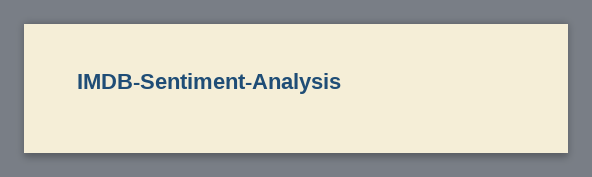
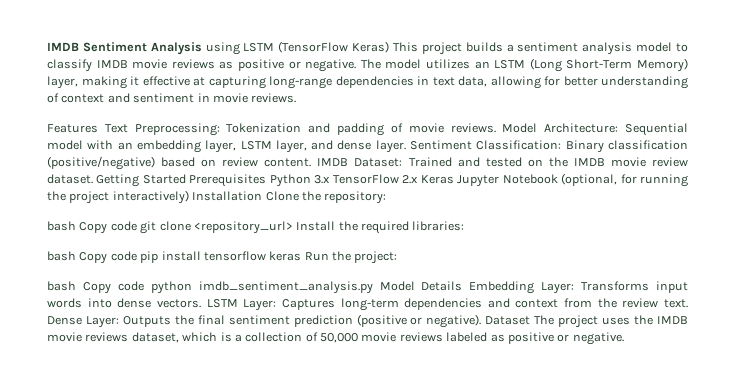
- IMDB-Sentiment-Analysis
+ IMDB Sentiment Analysis using LSTM (TensorFlow Keras) This project builds a sentiment analysis model to classify IMDB movie reviews as positive or negative. The model utilizes an LSTM (Long Short-Term Memory) layer, making it effective at capturing long-range dependencies in text data, allowing for better understanding of context and sentiment in movie reviews.
+ Features Text Preprocessing: Tokenization and padding of movie reviews. Model Architecture: Sequential model with an embedding layer, LSTM layer, and dense layer. Sentiment Classification: Binary classification (positive/negative) based on review content. IMDB Dataset: Trained and tested on the IMDB movie review dataset. Getting Started Prerequisites Python 3.x TensorFlow 2.x Keras Jupyter Notebook (optional, for running the project interactively) Installation Clone the repository:
+ bash Copy code git clone <repository_url> Install the required libraries:
+ bash Copy code pip install tensorflow keras Run the project:
+ bash Copy code python imdb_sentiment_analysis.py Model Details Embedding Layer: Transforms input words into dense vectors. LSTM Layer: Captures long-term dependencies and context from the review text. Dense Layer: Outputs the final sentiment prediction (positive or negative). Dataset The project uses the IMDB movie reviews dataset, which is a collection of 50,000 movie reviews labeled as positive or negative.

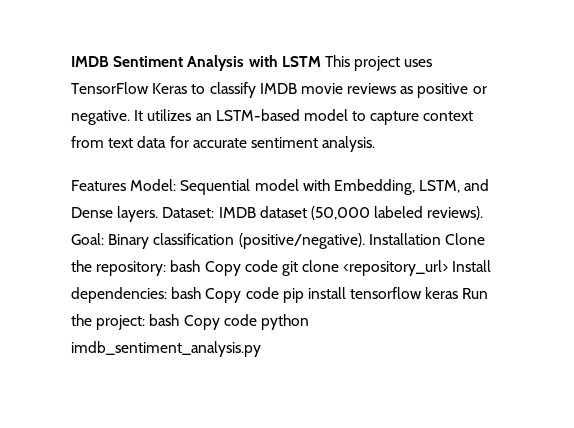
- IMDB Sentiment Analysis using LSTM (TensorFlow Keras) This project builds a sentiment analysis model to classify IMDB movie reviews as positive or negative.
+ IMDB Sentiment Analysis with LSTM This project uses TensorFlow Keras to classify IMDB movie reviews as positive or negative.
- The model utilizes an LSTM (Long Short-Term Memory) layer, making it effective at capturing long-range dependencies in text data, allowing for better understanding of context and sentiment in movie reviews.
- Features Text Preprocessing: Tokenization and padding of movie reviews. Model Architecture: Sequential model with an embedding layer, LSTM layer, and dense layer. Sentiment Classification: Binary classification (positive/negative) based on review content. IMDB Dataset: Trained and tested on the IMDB movie review dataset. Getting Started Prerequisites Python 3.x TensorFlow 2.x Keras Jupyter Notebook (optional, for running the project interactively) Installation Clone the repository:
- bash Copy code git clone <repository_url> Install the required libraries:
- bash Copy code pip install tensorflow keras Run the project:
- bash Copy code python imdb_sentiment_analysis.py Model Details Embedding Layer: Transforms input words into dense vectors. LSTM Layer: Captures long-term dependencies and context from the review text. Dense Layer: Outputs the final sentiment prediction (positive or negative). Dataset The project uses the IMDB movie reviews dataset, which is a collection of 50,000 movie reviews labeled as positive or negative.
+ It utilizes an LSTM-based model to capture context from text data for accurate sentiment analysis.
+ Features Model: Sequential model with Embedding, LSTM, and Dense layers. Dataset: IMDB dataset (50,000 labeled reviews). Goal: Binary classification (positive/negative). Installation Clone the repository: bash Copy code git clone <repository_url> Install dependencies: bash Copy code pip install tensorflow keras Run the project: bash Copy code python imdb_sentiment_analysis.py

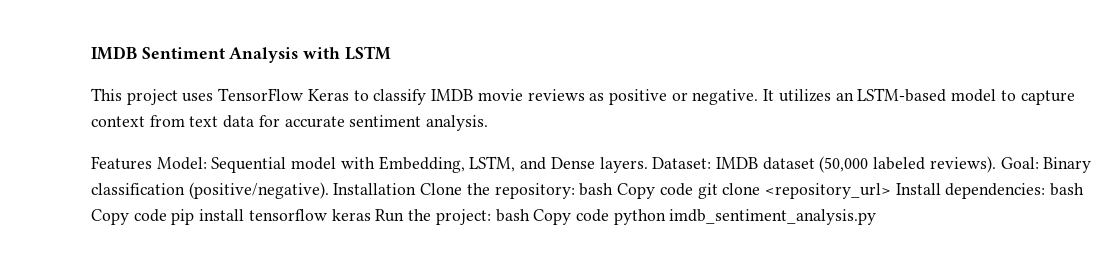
- IMDB Sentiment Analysis with LSTM This project uses TensorFlow Keras to classify IMDB movie reviews as positive or negative.
+ IMDB Sentiment Analysis with LSTM
+ This project uses TensorFlow Keras to classify IMDB movie reviews as positive or negative.

